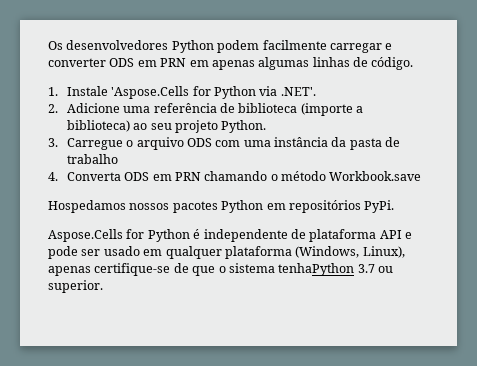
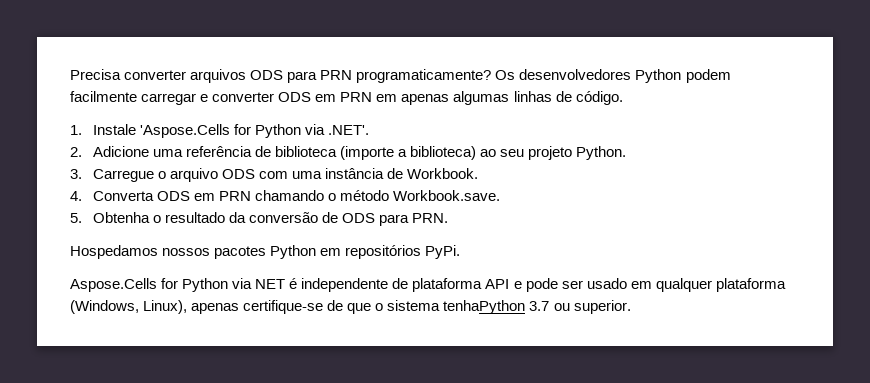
+ Precisa converter arquivos ODS para PRN programaticamente?
- 3. Carregue o arquivo ODS com uma instância da pasta de trabalho
+ 3. Carregue o arquivo ODS com uma instância de Workbook.
- 4. Converta ODS em PRN chamando o método Workbook.save
+ 4. Converta ODS em PRN chamando o método Workbook.save.
+ 5. Obtenha o resultado da conversão de ODS para PRN.
- Aspose.Cells for Python é independente de plataforma API e pode ser usado em qualquer plataforma (Windows, Linux), apenas certifique-se de que o sistema tenhaPython 3.7 ou superior.
+ Aspose.Cells for Python via NET é independente de plataforma API e pode ser usado em qualquer plataforma (Windows, Linux), apenas certifique-se de que o sistema tenhaPython 3.7 ou superior.

